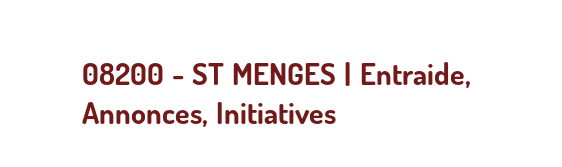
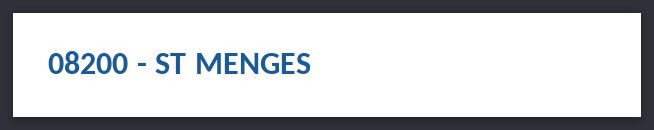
- 08200 - ST MENGES | Entraide, Annonces, Initiatives
+ 08200 - ST MENGES

